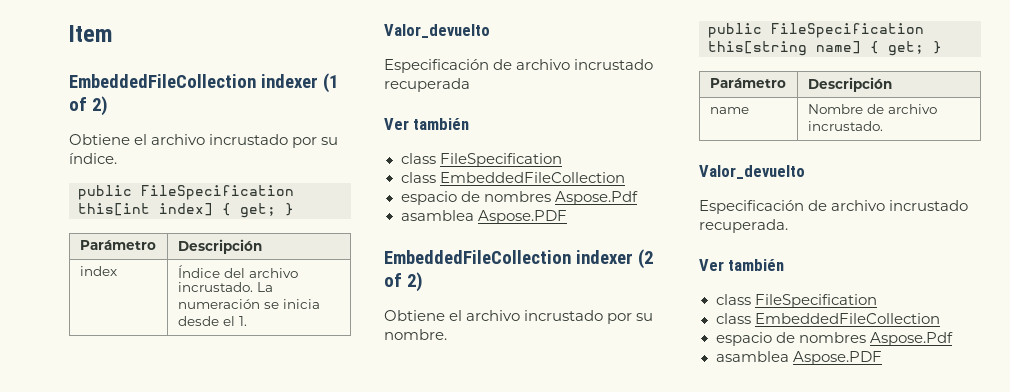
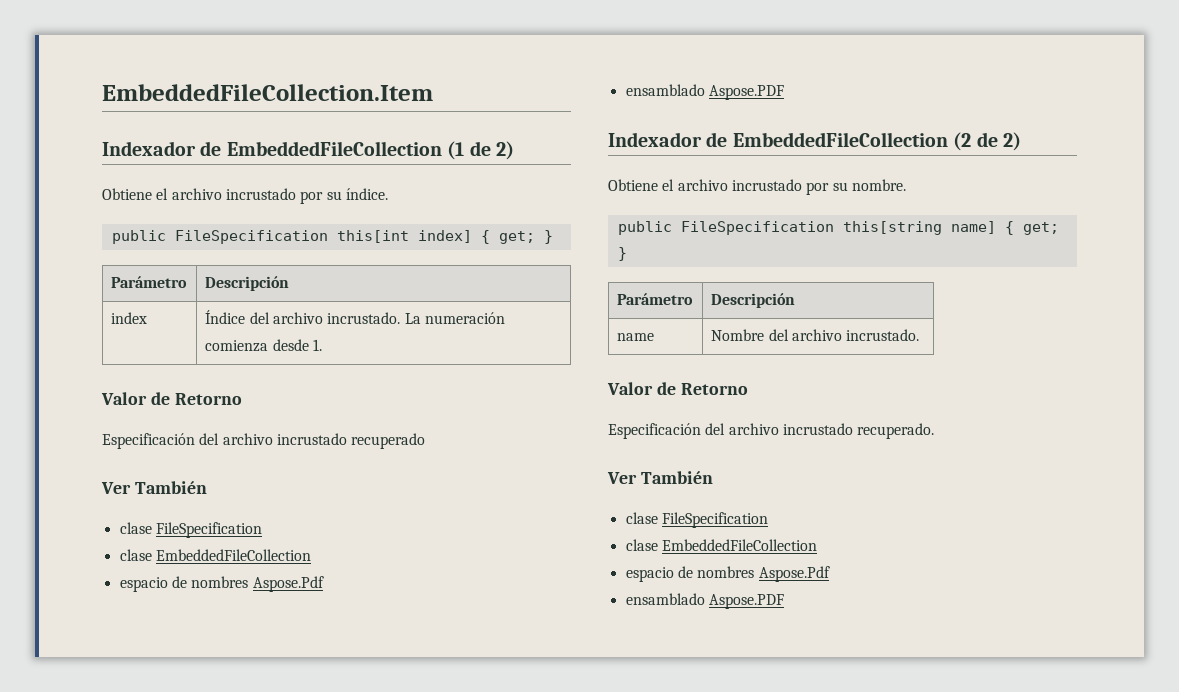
- Item
- EmbeddedFileCollection indexer (1 of 2)
+ EmbeddedFileCollection.Item
+ Indexador de EmbeddedFileCollection (1 de 2)
- index | Índice del archivo incrustado. La numeración se inicia desde el 1.
- Valor_devuelto
- Especificación de archivo incrustado recuperada
- Ver también
- class FileSpecification
- class EmbeddedFileCollection
+ index | Índice del archivo incrustado. La numeración comienza desde 1.
+ Valor de Retorno
+ Especificación del archivo incrustado recuperado
+ Ver También
+ clase FileSpecification
+ clase EmbeddedFileCollection
  espacio de nombres Aspose.Pdf
- asamblea Aspose.PDF
+ ensamblado Aspose.PDF
- EmbeddedFileCollection indexer (2 of 2)
+ Indexador de EmbeddedFileCollection (2 de 2)
- name | Nombre de archivo incrustado.
- Valor_devuelto
- Especificación de archivo incrustado recuperada.
- Ver también
- class FileSpecification
- class EmbeddedFileCollection
+ name | Nombre del archivo incrustado.
+ Valor de Retorno
+ Especificación del archivo incrustado recuperado.
+ Ver También
+ clase FileSpecification
+ clase EmbeddedFileCollection
  espacio de nombres Aspose.Pdf
- asamblea Aspose.PDF
+ ensamblado Aspose.PDF

